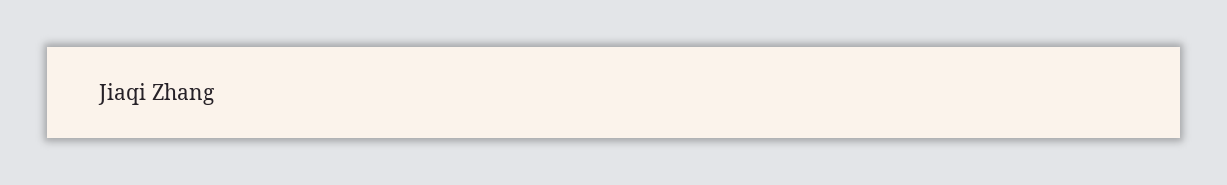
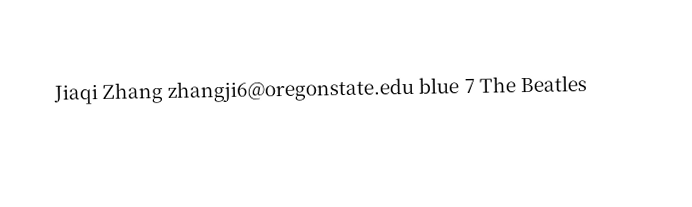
- Jiaqi Zhang
+ Jiaqi Zhang zhangji6@oregonstate.edu blue 7 The Beatles

